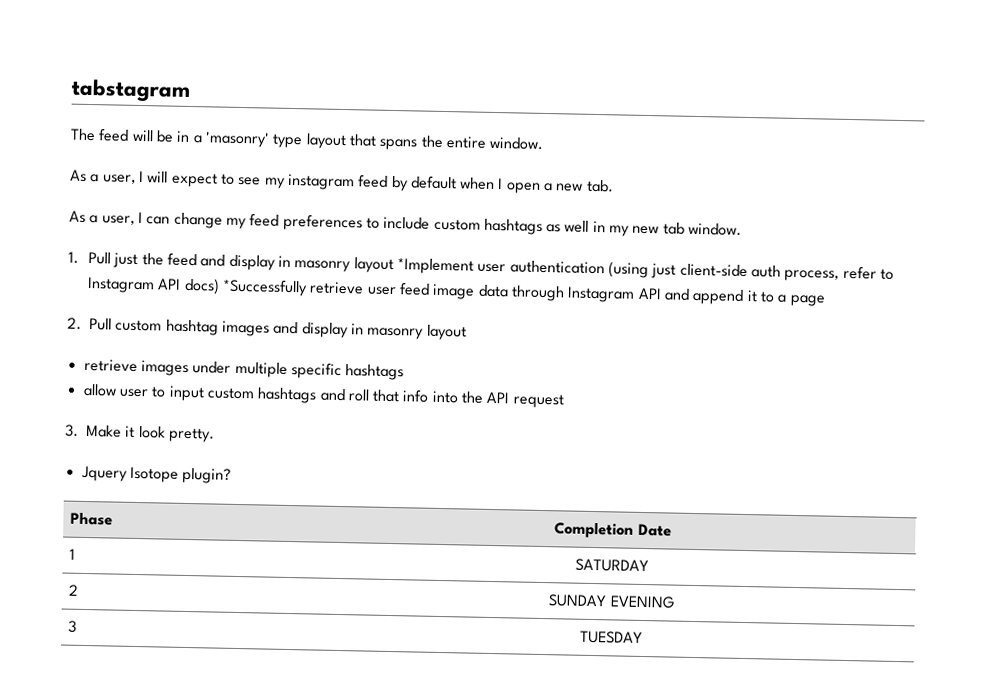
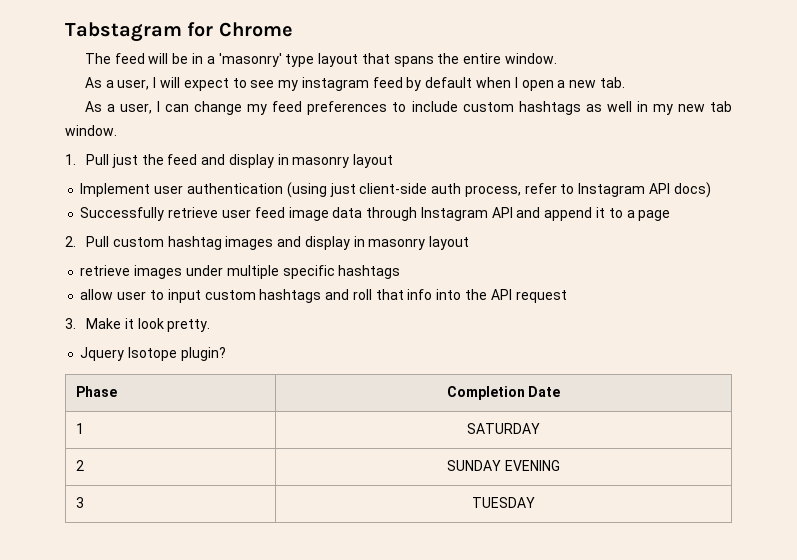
- tabstagram
+ Tabstagram for Chrome
- 1. Pull just the feed and display in masonry layout *Implement user authentication (using just client-side auth process, refer to Instagram API docs) *Successfully retrieve user feed image data through Instagram API and append it to a page
+ 1. Pull just the feed and display in masonry layout
+ Implement user authentication (using just client-side auth process, refer to Instagram API docs)
+ Successfully retrieve user feed image data through Instagram API and append it to a page

